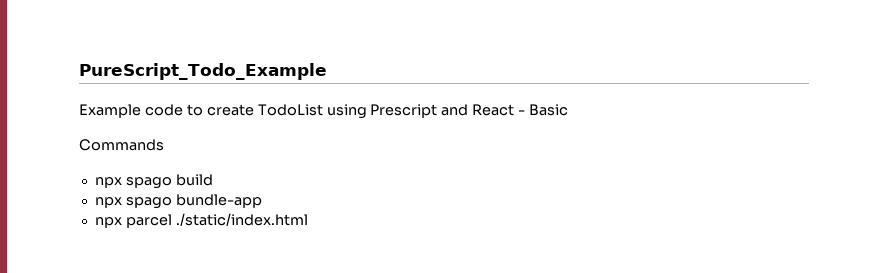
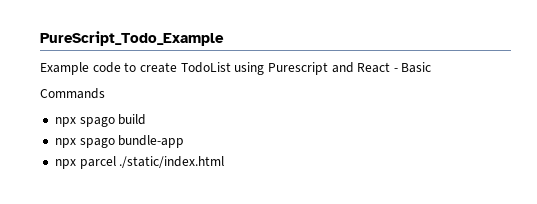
- Example code to create TodoList using Prescript and React - Basic
+ Example code to create TodoList using Purescript and React - Basic

